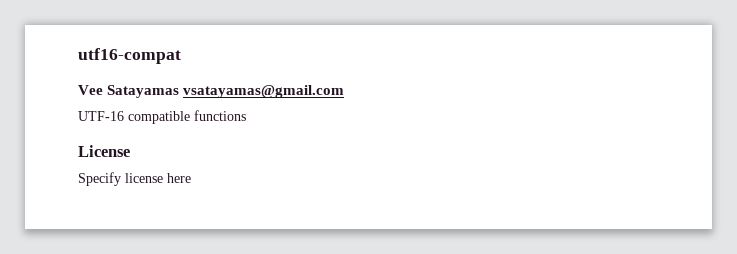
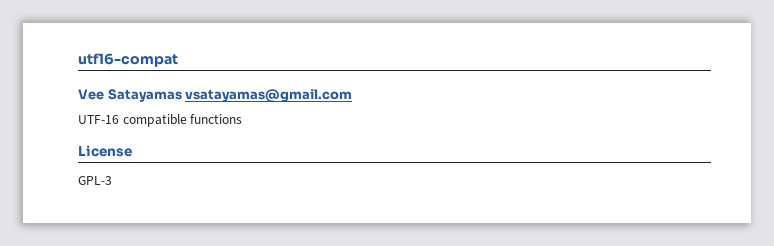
- Specify license here
+ GPL-3

